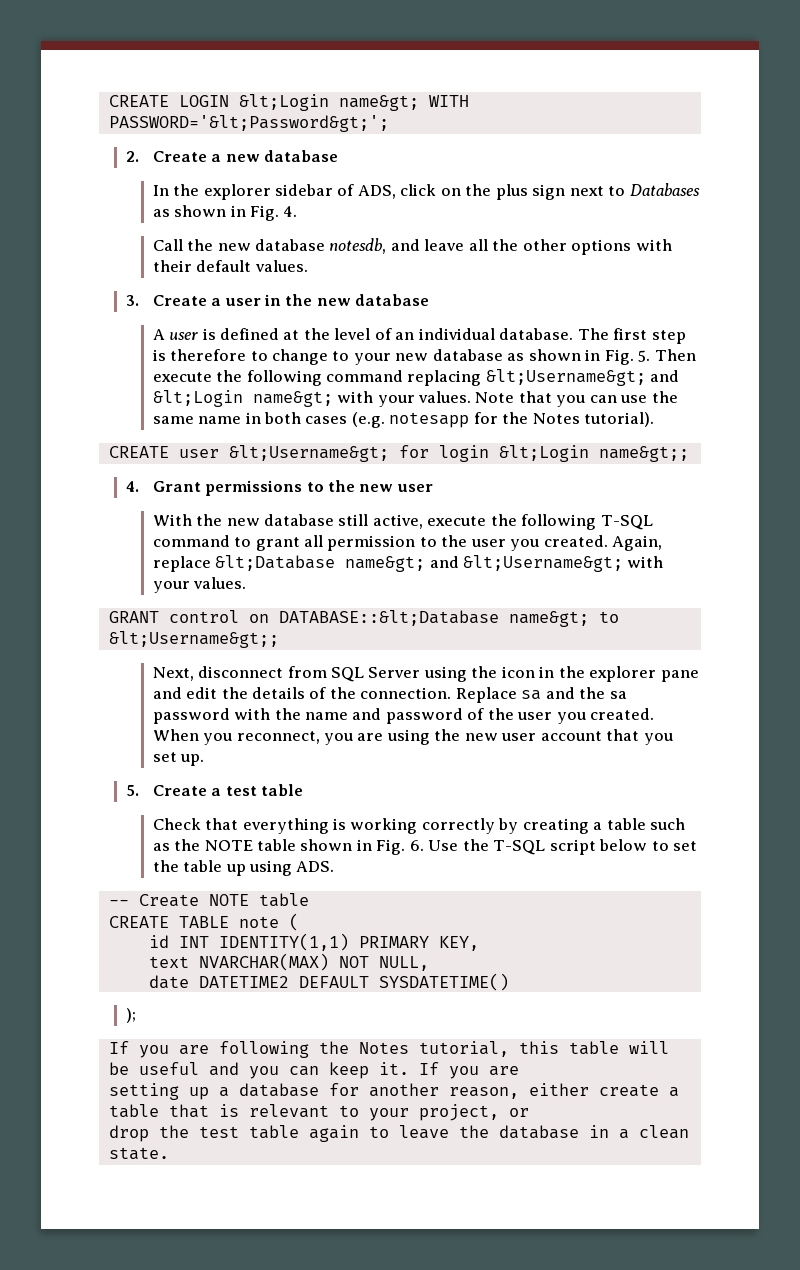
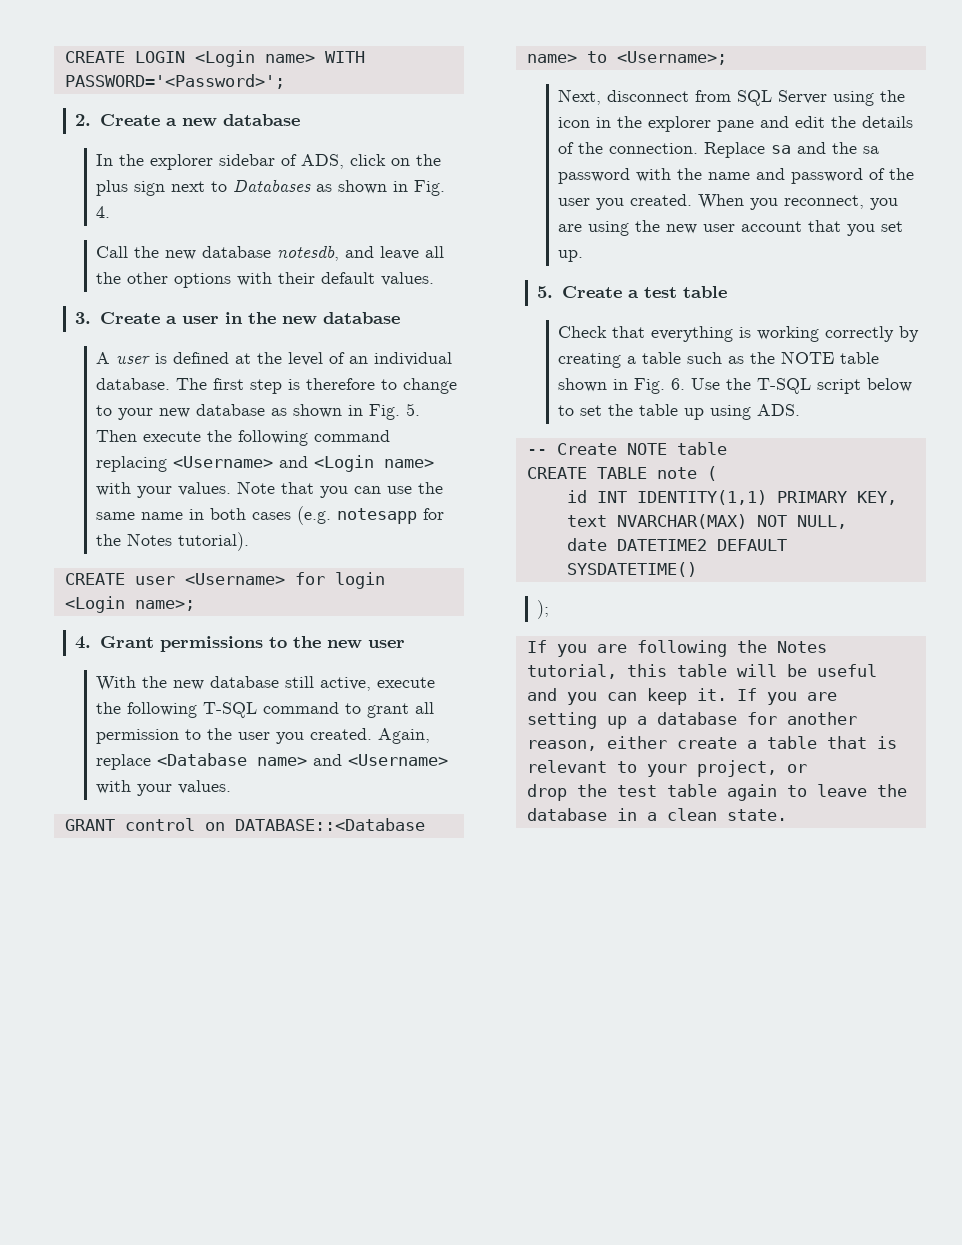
- CREATE LOGIN &lt;Login name&gt; WITH PASSWORD='&lt;Password&gt;';
+ CREATE LOGIN <Login name> WITH PASSWORD='<Password>';
- The first step is therefore to change to your new database as shown in Fig. 5. Then execute the following command replacing &lt;Username&gt; and &lt;Login name&gt; with your values.
+ The first step is therefore to change to your new database as shown in Fig. 5. Then execute the following command replacing <Username> and <Login name> with your values.
- CREATE user &lt;Username&gt; for login &lt;Login name&gt;;
+ CREATE user <Username> for login <Login name>;
- Again, replace &lt;Database name&gt; and &lt;Username&gt; with your values.
+ Again, replace <Database name> and <Username> with your values.
- GRANT control on DATABASE::&lt;Database name&gt; to &lt;Username&gt;;
+ GRANT control on DATABASE::<Database name> to <Username>;

